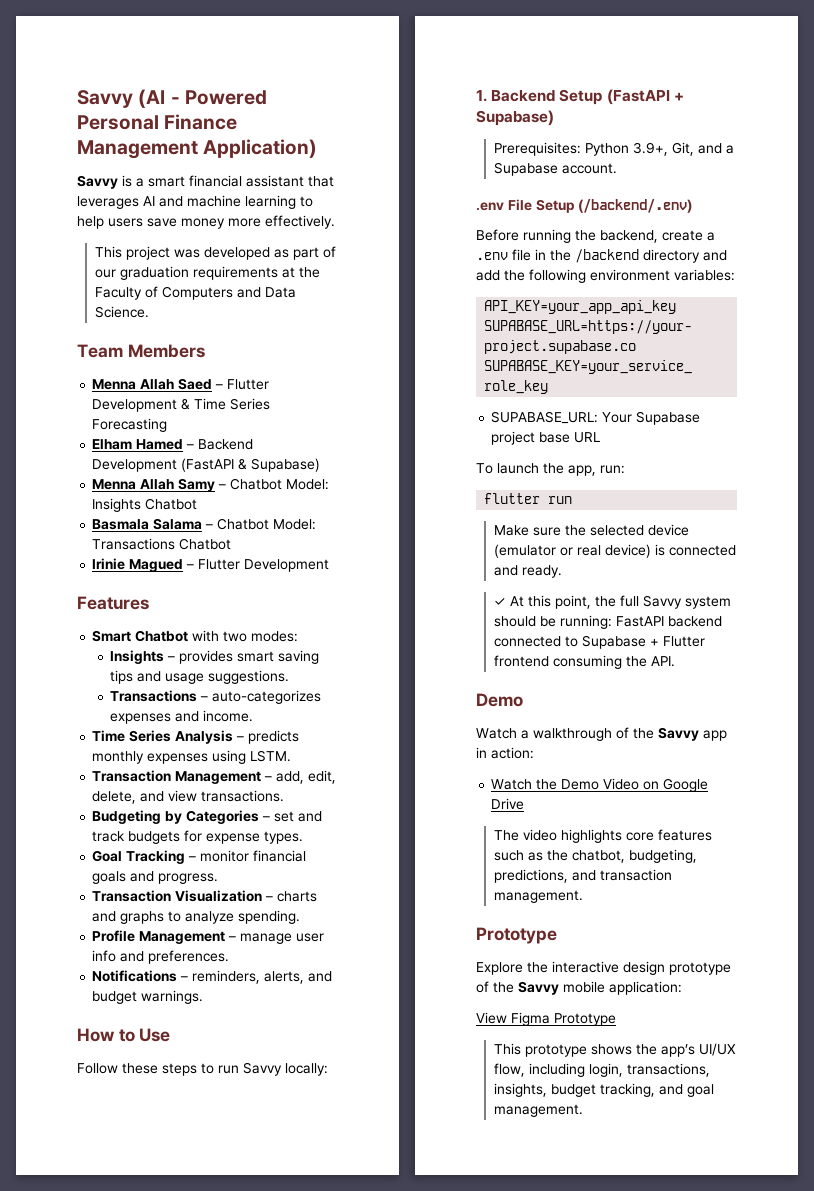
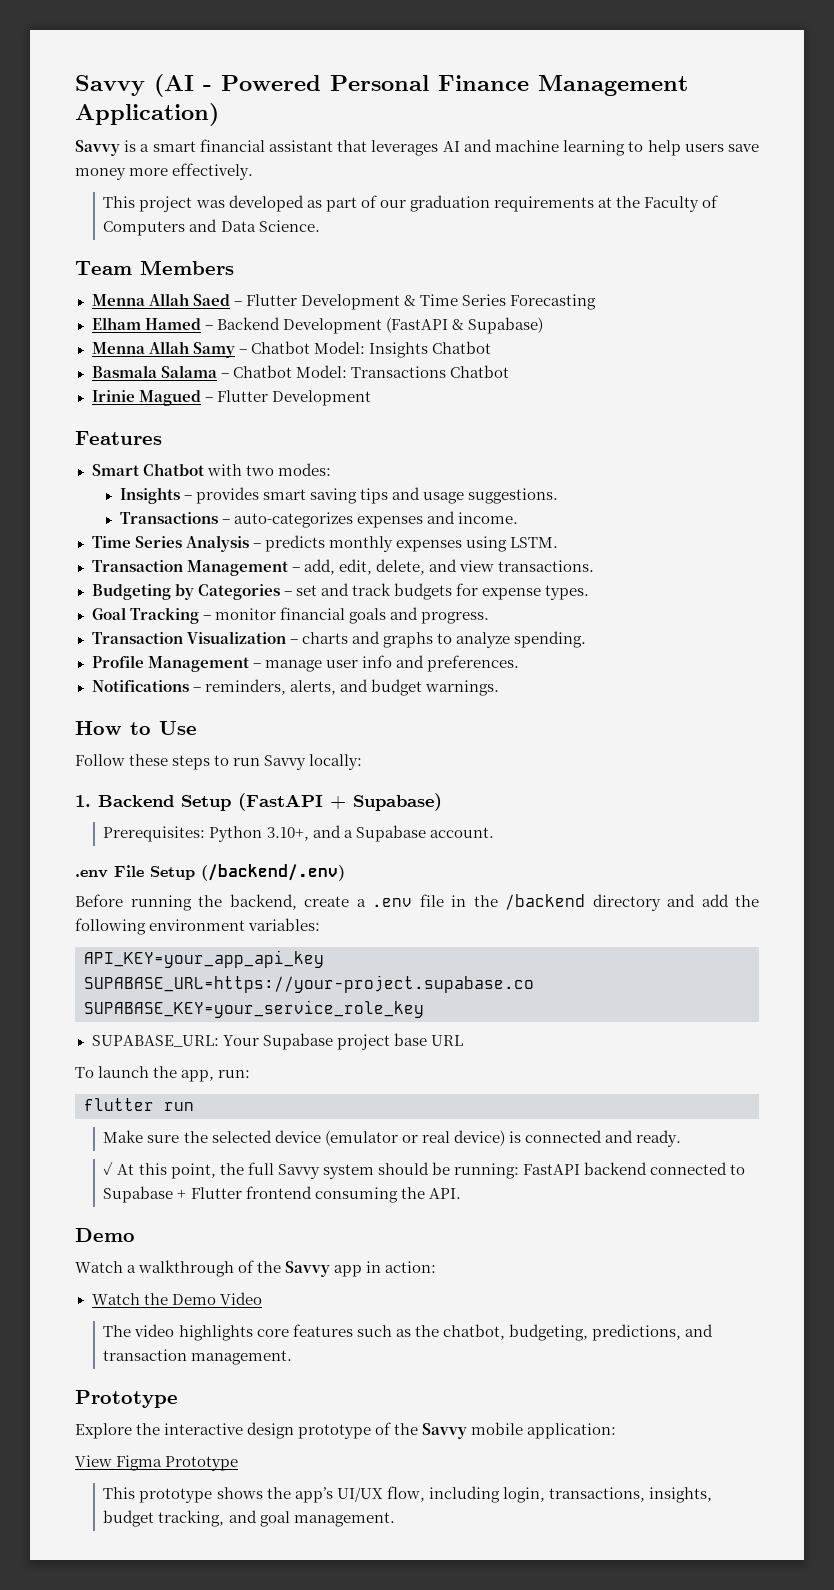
- Prerequisites: Python 3.9+, Git, and a Supabase account.
+ Prerequisites: Python 3.10+, and a Supabase account.
- Watch the Demo Video on Google Drive
+ Watch the Demo Video

